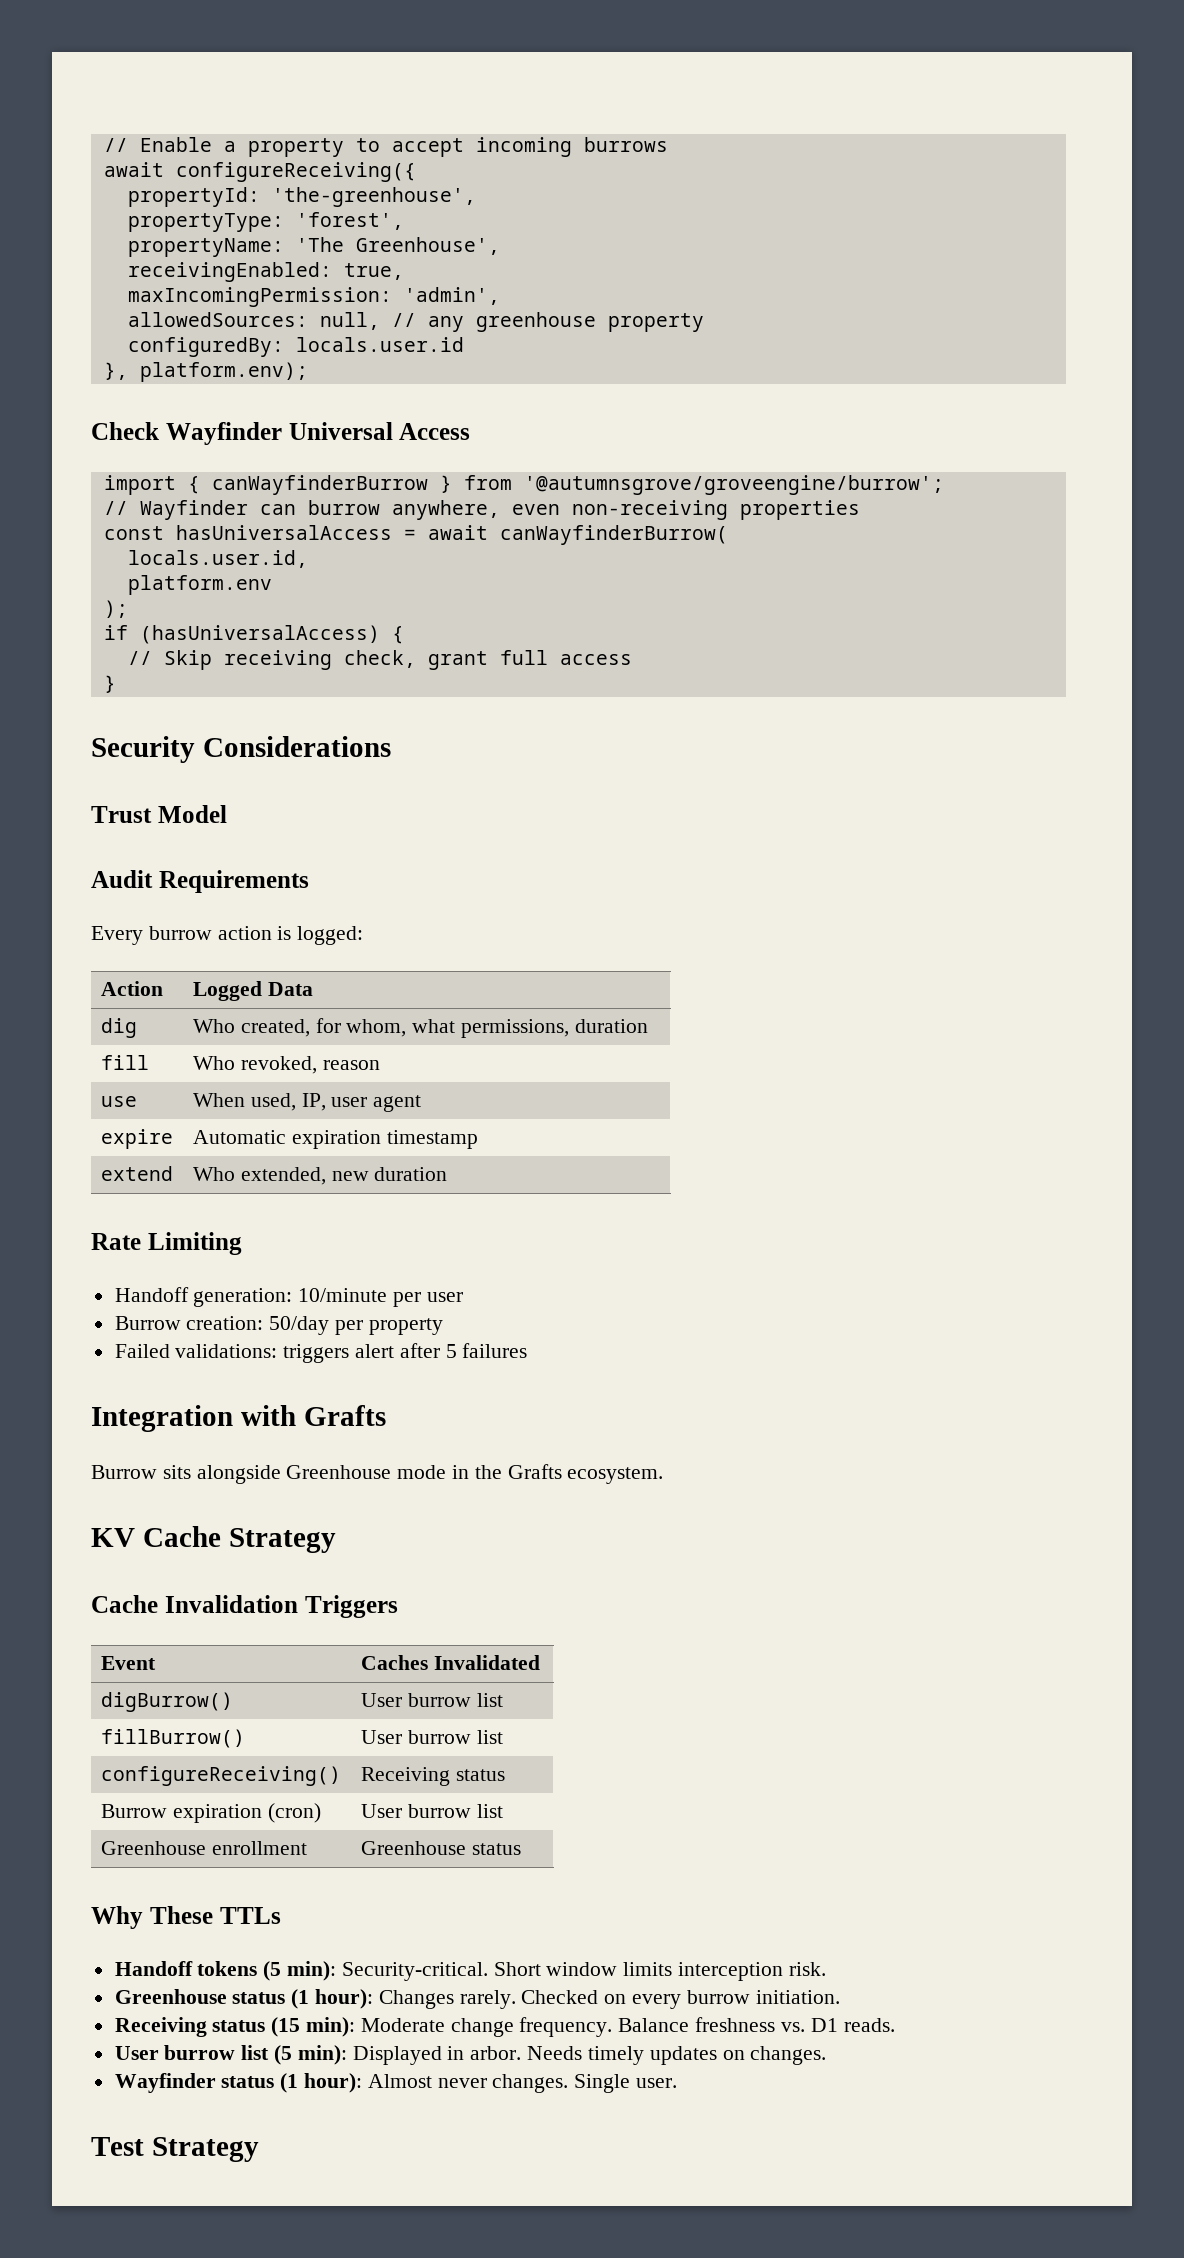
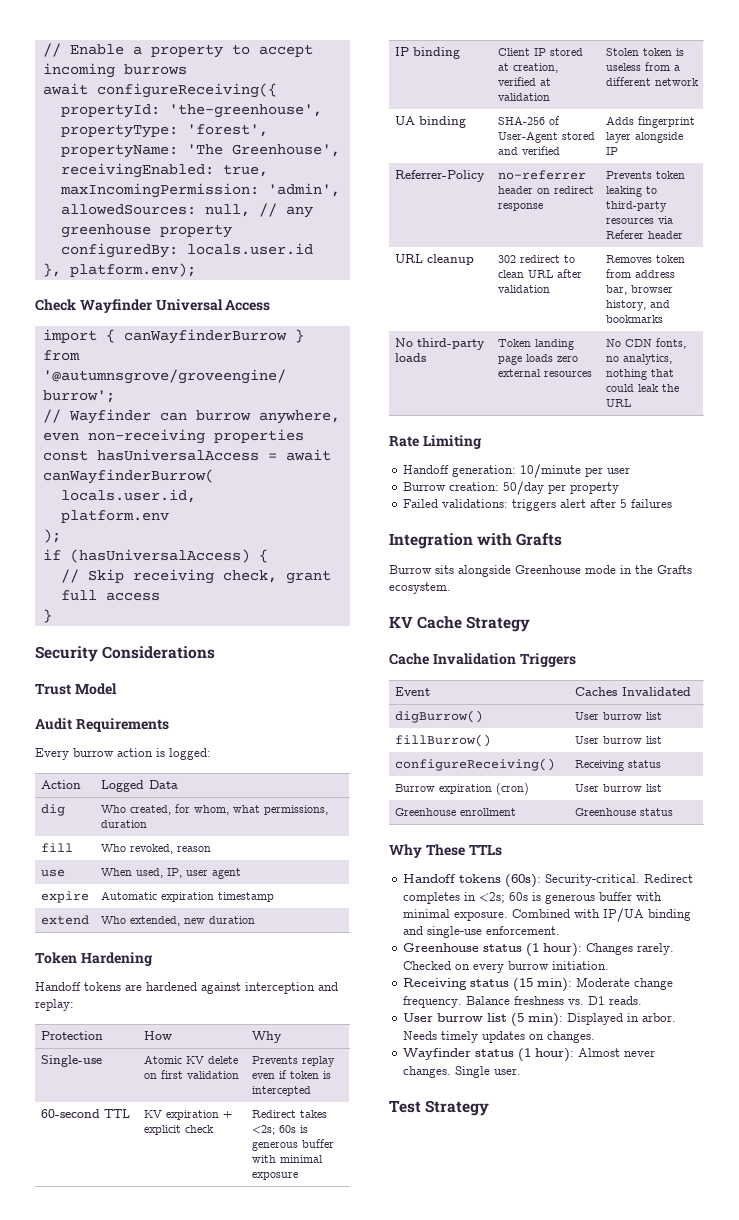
+ Token Hardening
+ Handoff tokens are hardened against interception and replay:
+ Protection | How | Why
+ Single-use | Atomic KV delete on first validation | Prevents replay even if token is intercepted
+ 60-second TTL | KV expiration + explicit check | Redirect takes <2s; 60s is generous buffer with minimal exposure
+ IP binding | Client IP stored at creation, verified at validation | Stolen token is useless from a different network
+ UA binding | SHA-256 of User-Agent stored and verified | Adds fingerprint layer alongside IP
+ Referrer-Policy | no-referrer header on redirect response | Prevents token leaking to third-party resources via Referer header
+ URL cleanup | 302 redirect to clean URL after validation | Removes token from address bar, browser history, and bookmarks
+ No third-party loads | Token landing page loads zero external resources | No CDN fonts, no analytics, nothing that could leak the URL
- Handoff tokens (5 min): Security-critical. Short window limits interception risk.
+ Handoff tokens (60s): Security-critical. Redirect completes in <2s; 60s is generous buffer with minimal exposure. Combined with IP/UA binding and single-use enforcement.

